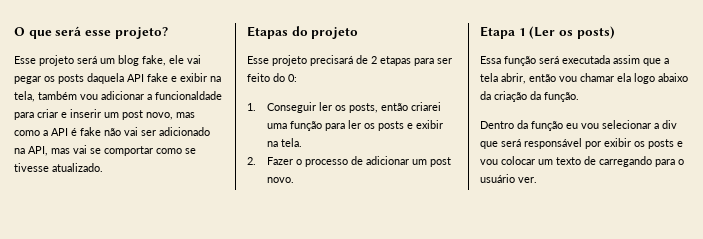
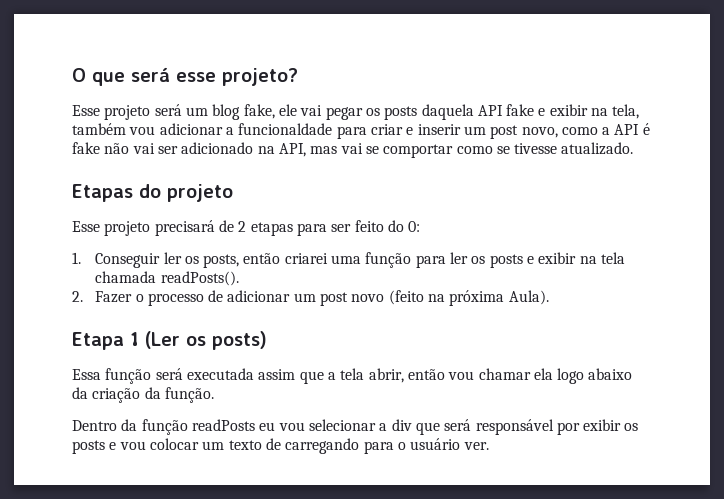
- Esse projeto será um blog fake, ele vai pegar os posts daquela API fake e exibir na tela, também vou adicionar a funcionaldade para criar e inserir um post novo, mas como a API é fake não vai ser adicionado na API, mas vai se comportar como se tivesse atualizado.
+ Esse projeto será um blog fake, ele vai pegar os posts daquela API fake e exibir na tela, também vou adicionar a funcionaldade para criar e inserir um post novo, como a API é fake não vai ser adicionado na API, mas vai se comportar como se tivesse atualizado.
- 1. Conseguir ler os posts, então criarei uma função para ler os posts e exibir na tela.
+ 1. Conseguir ler os posts, então criarei uma função para ler os posts e exibir na tela chamada readPosts().
- 2. Fazer o processo de adicionar um post novo.
+ 2. Fazer o processo de adicionar um post novo (feito na próxima Aula).
- Dentro da função eu vou selecionar a div que será responsável por exibir os posts e vou colocar um texto de carregando para o usuário ver.
+ Dentro da função readPosts eu vou selecionar a div que será responsável por exibir os posts e vou colocar um texto de carregando para o usuário ver.

